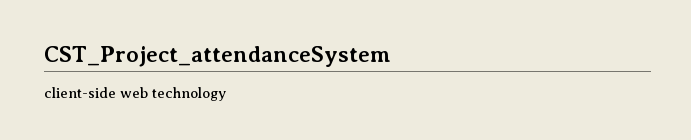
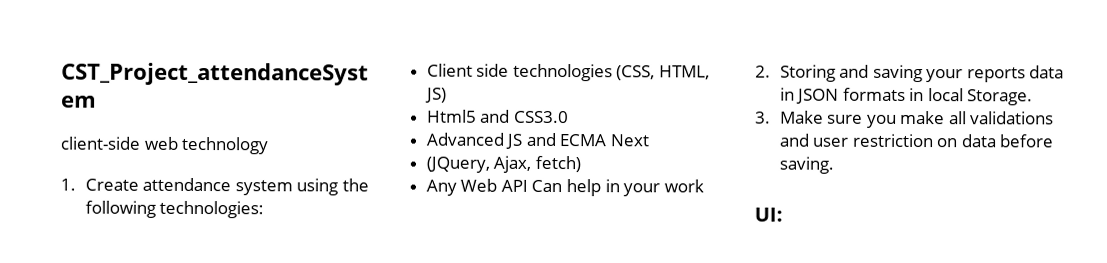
+ 1. Create attendance system using the following technologies:
+ Client side technologies (CSS, HTML, JS)
+ Html5 and CSS3.0
+ Advanced JS and ECMA Next
+ (JQuery, Ajax, fetch)
+ Any Web API Can help in your work
+ 2. Storing and saving your reports data in JSON formats in local Storage.
+ 3. Make sure you make all validations and user restriction on data before saving.
+ UI:

